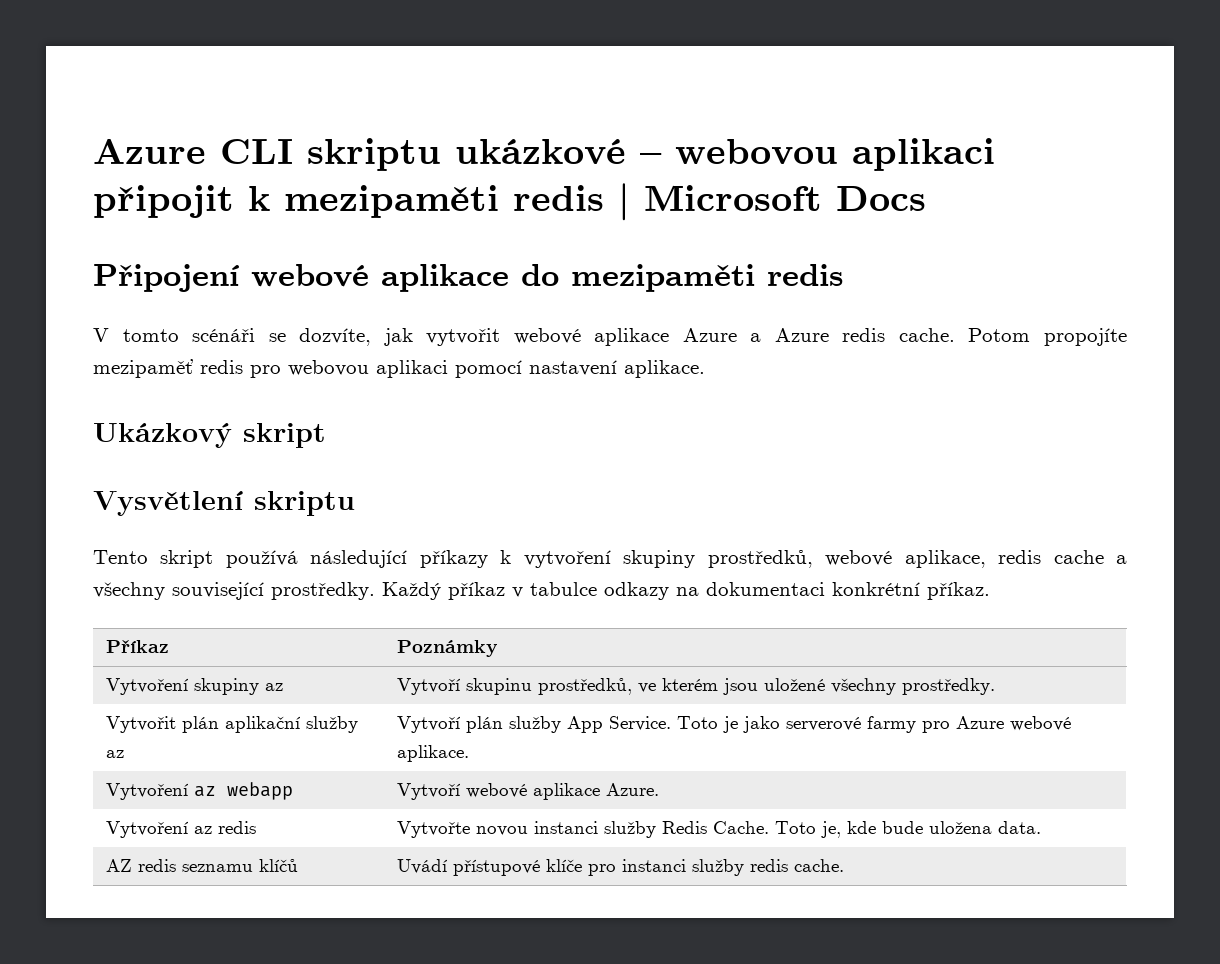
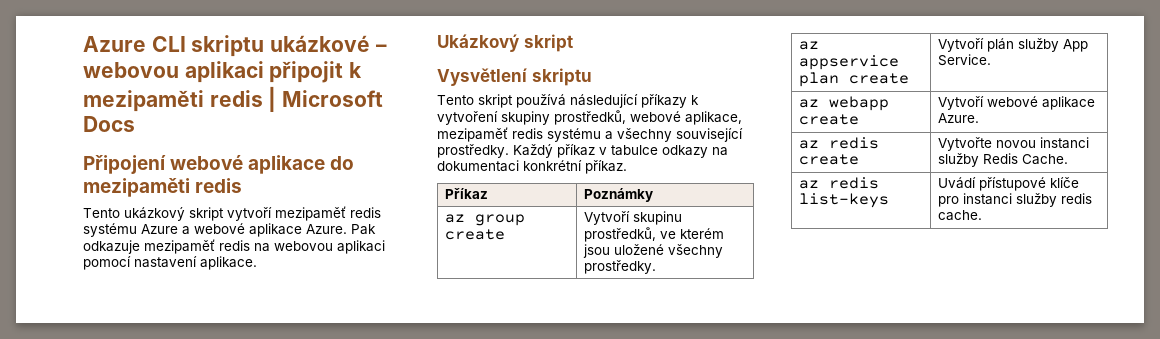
- V tomto scénáři se dozvíte, jak vytvořit webové aplikace Azure a Azure redis cache. Potom propojíte mezipaměť redis pro webovou aplikaci pomocí nastavení aplikace.
+ Tento ukázkový skript vytvoří mezipaměť redis systému Azure a webové aplikace Azure. Pak odkazuje mezipaměť redis na webovou aplikaci pomocí nastavení aplikace.
- Tento skript používá následující příkazy k vytvoření skupiny prostředků, webové aplikace, redis cache a všechny související prostředky.
+ Tento skript používá následující příkazy k vytvoření skupiny prostředků, webové aplikace, mezipaměť redis systému a všechny související prostředky.
- Vytvoření skupiny az | Vytvoří skupinu prostředků, ve kterém jsou uložené všechny prostředky.
+ az group create | Vytvoří skupinu prostředků, ve kterém jsou uložené všechny prostředky.
- Vytvořit plán aplikační služby az | Vytvoří plán služby App Service. Toto je jako serverové farmy pro Azure webové aplikace.
- Vytvoření az webapp | Vytvoří webové aplikace Azure.
+ az appservice plan create | Vytvoří plán služby App Service.
+ az webapp create | Vytvoří webové aplikace Azure.
- Vytvoření az redis | Vytvořte novou instanci služby Redis Cache. Toto je, kde bude uložena data.
- AZ redis seznamu klíčů | Uvádí přístupové klíče pro instanci služby redis cache.
+ az redis create | Vytvořte novou instanci služby Redis Cache.
+ az redis list-keys | Uvádí přístupové klíče pro instanci služby redis cache.

